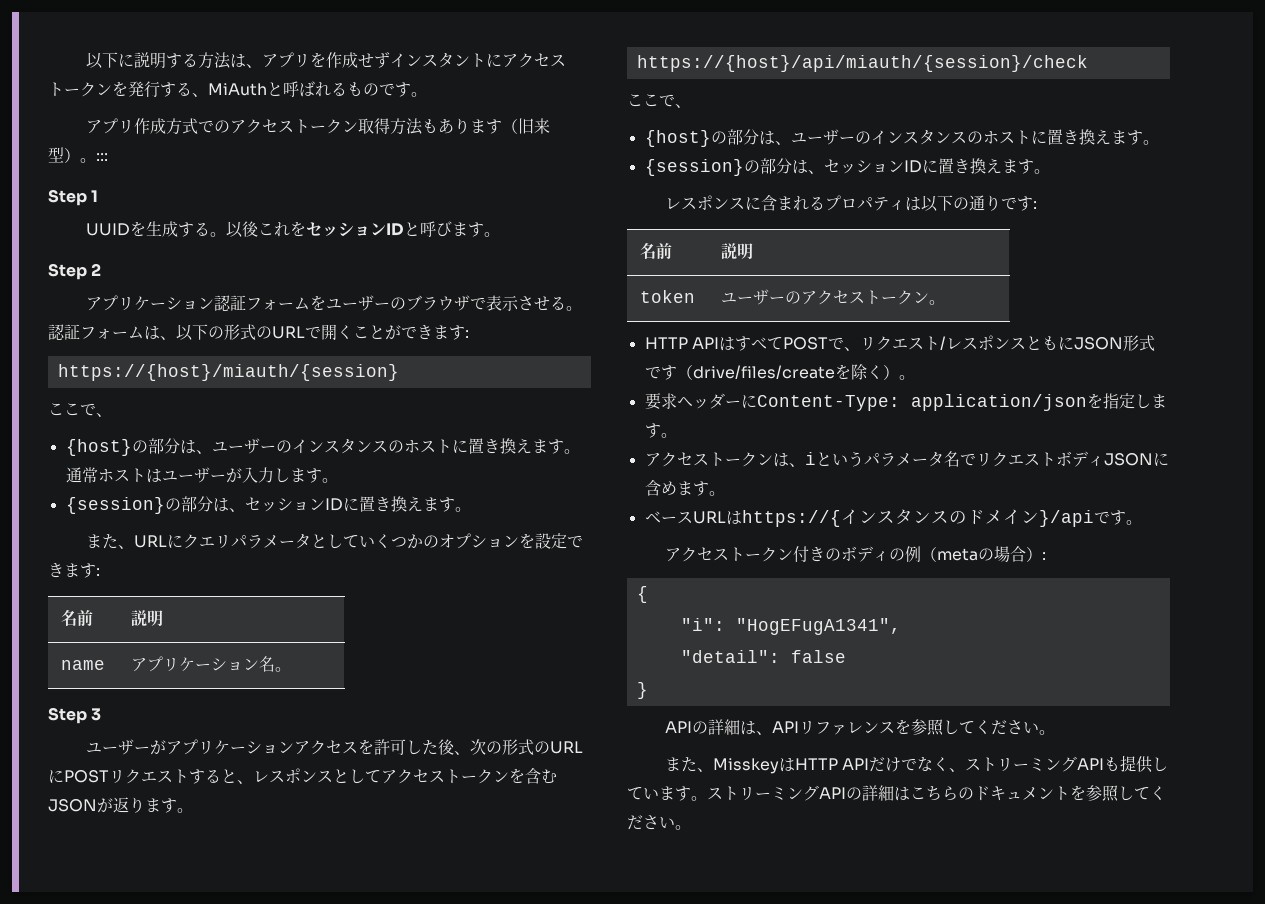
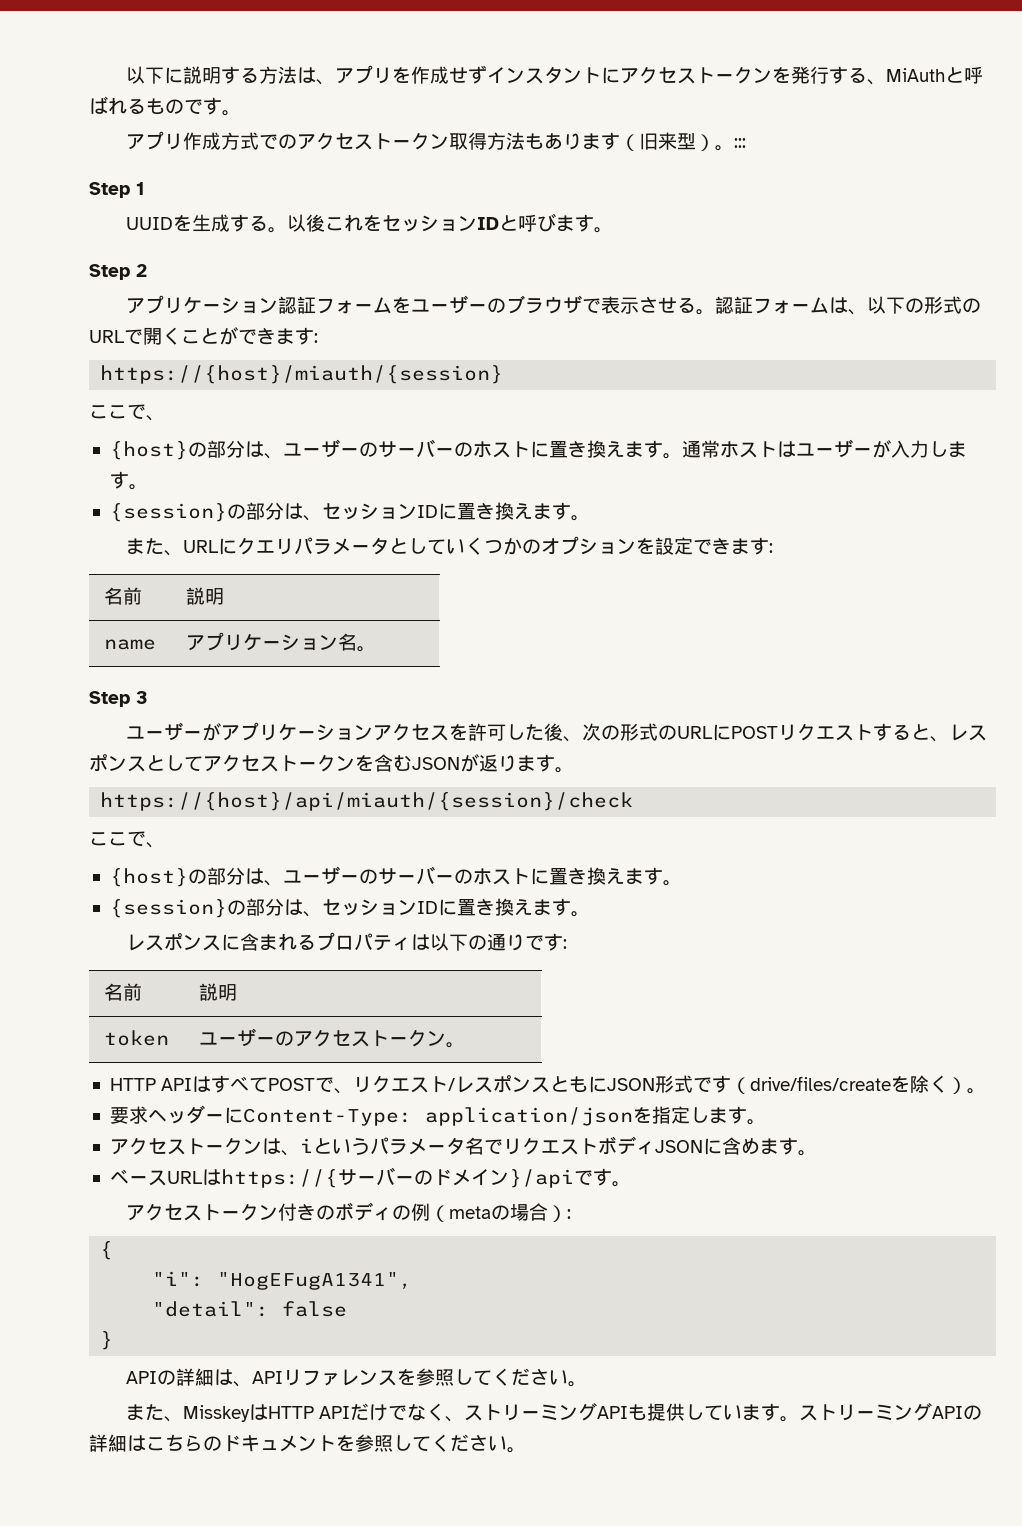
  https://{host}/miauth/{session}
  ここで、
- {host}の部分は、ユーザーのインスタンスのホストに置き換えます。
+ {host}の部分は、ユーザーのサーバーのホストに置き換えます。
  https://{host}/api/miauth/{session}/check
  ここで、
- {host}の部分は、ユーザーのインスタンスのホストに置き換えます。
+ {host}の部分は、ユーザーのサーバーのホストに置き換えます。
- ベースURLはhttps://{インスタンスのドメイン}/apiです。
+ ベースURLはhttps://{サーバーのドメイン}/apiです。

